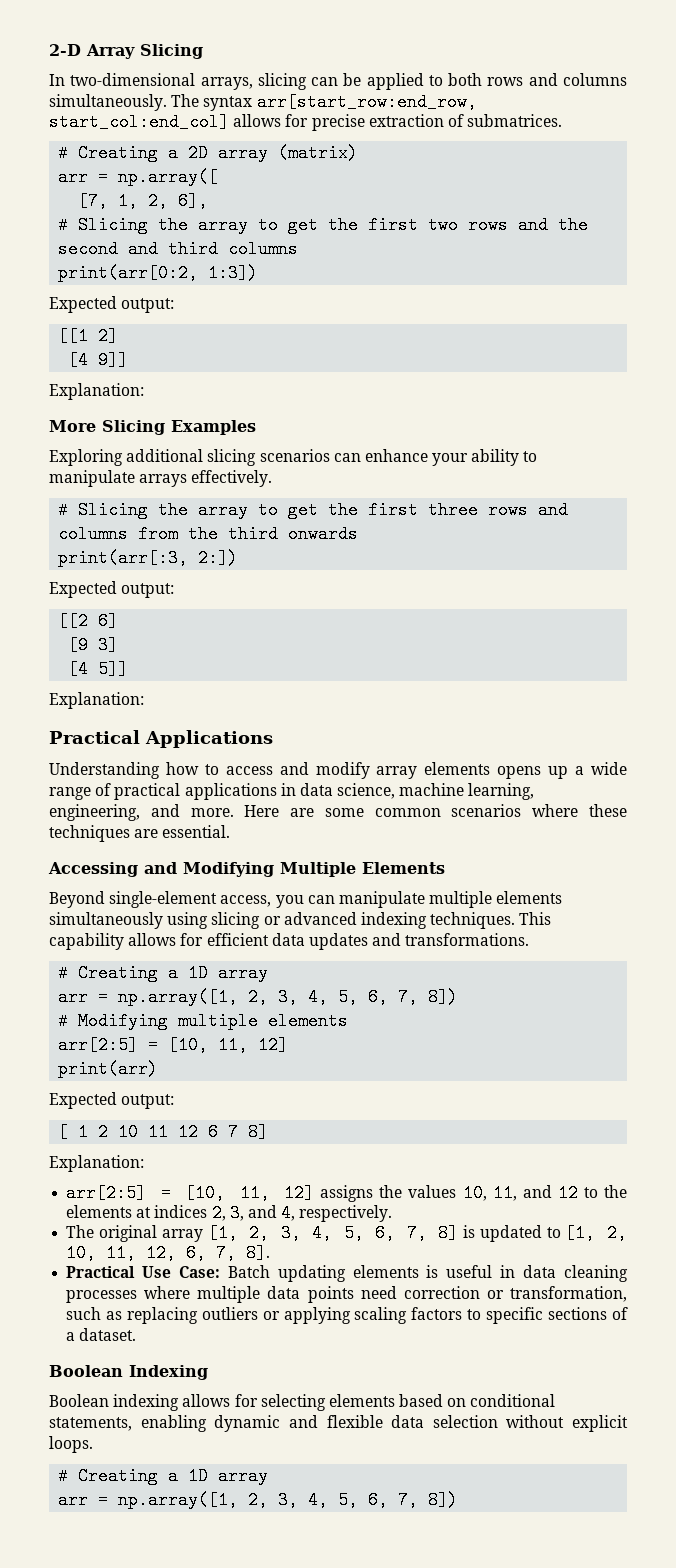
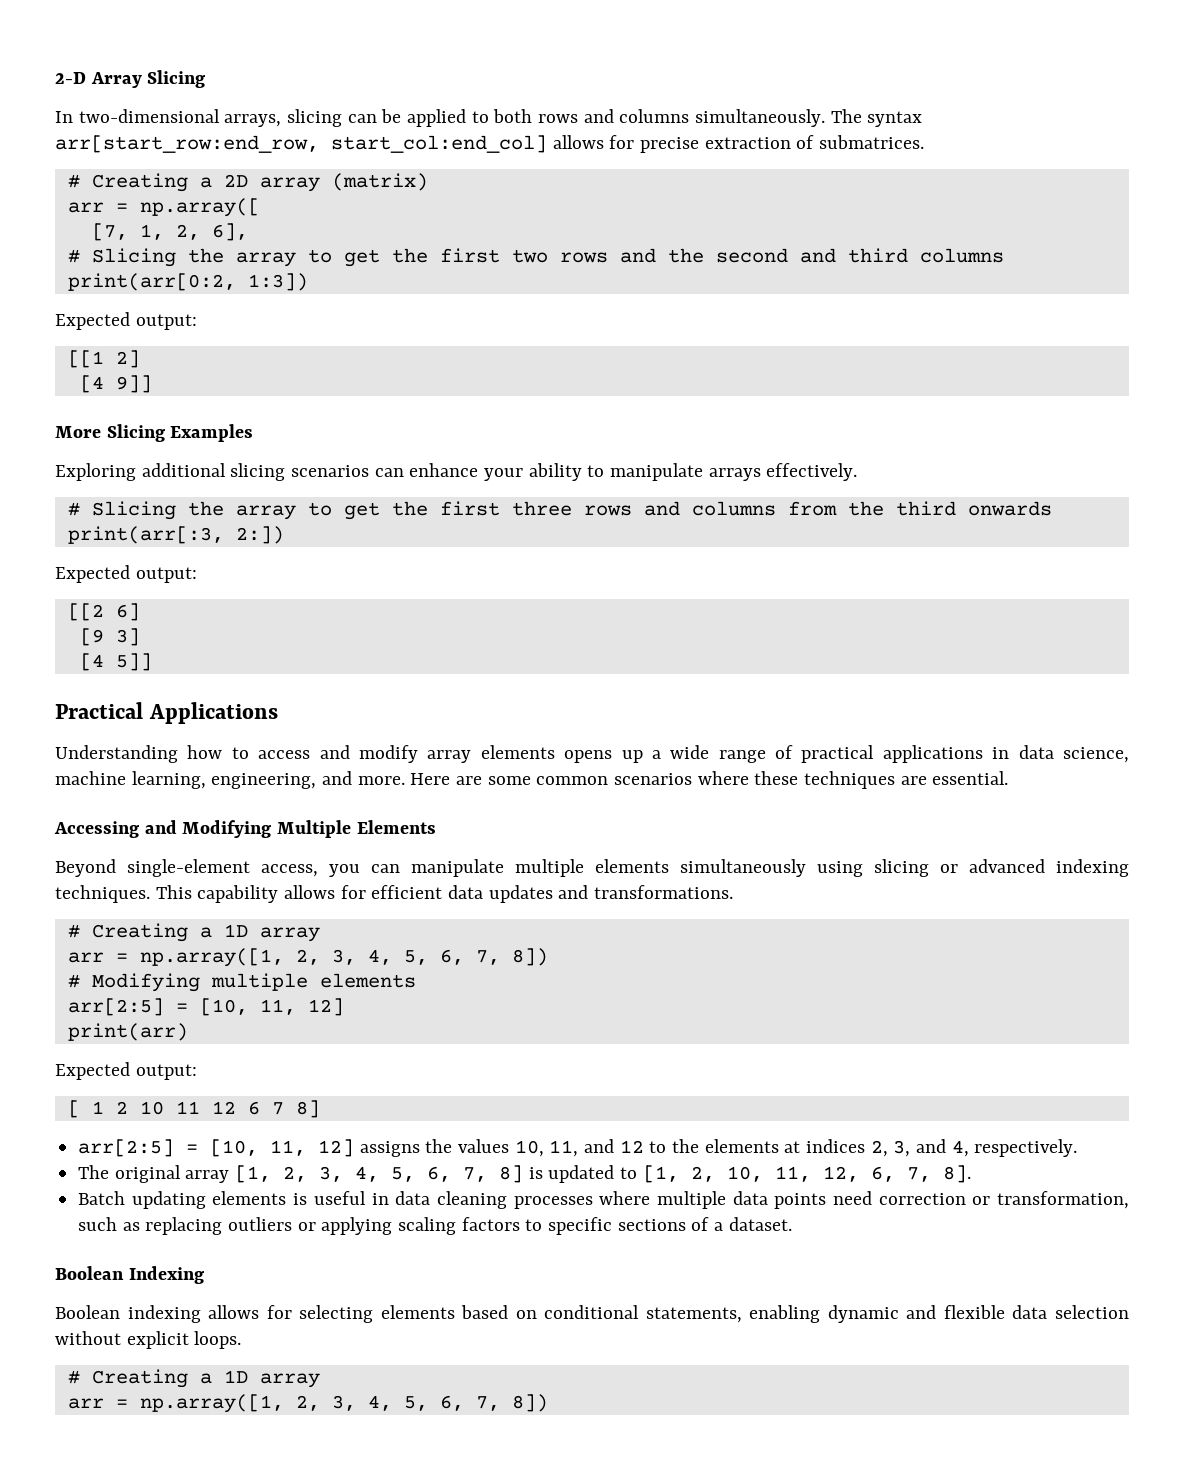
  [4 9]]
- Explanation:
  [4 5]]
- Explanation:
  [ 1 2 10 11 12 6 7 8]
- Explanation:
- Practical Use Case: Batch updating elements is useful in data cleaning processes where multiple data points need correction or transformation, such as replacing outliers or applying scaling factors to specific sections of a dataset.
+ Batch updating elements is useful in data cleaning processes where multiple data points need correction or transformation, such as replacing outliers or applying scaling factors to specific sections of a dataset.

